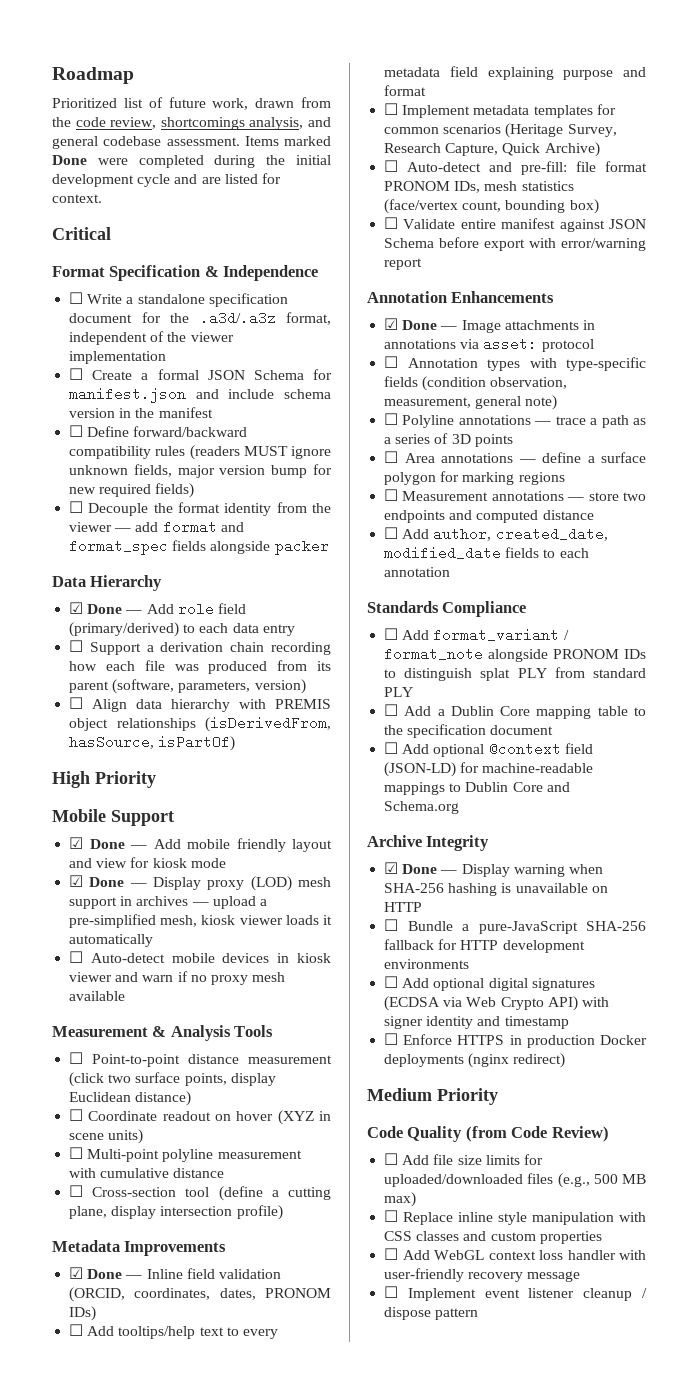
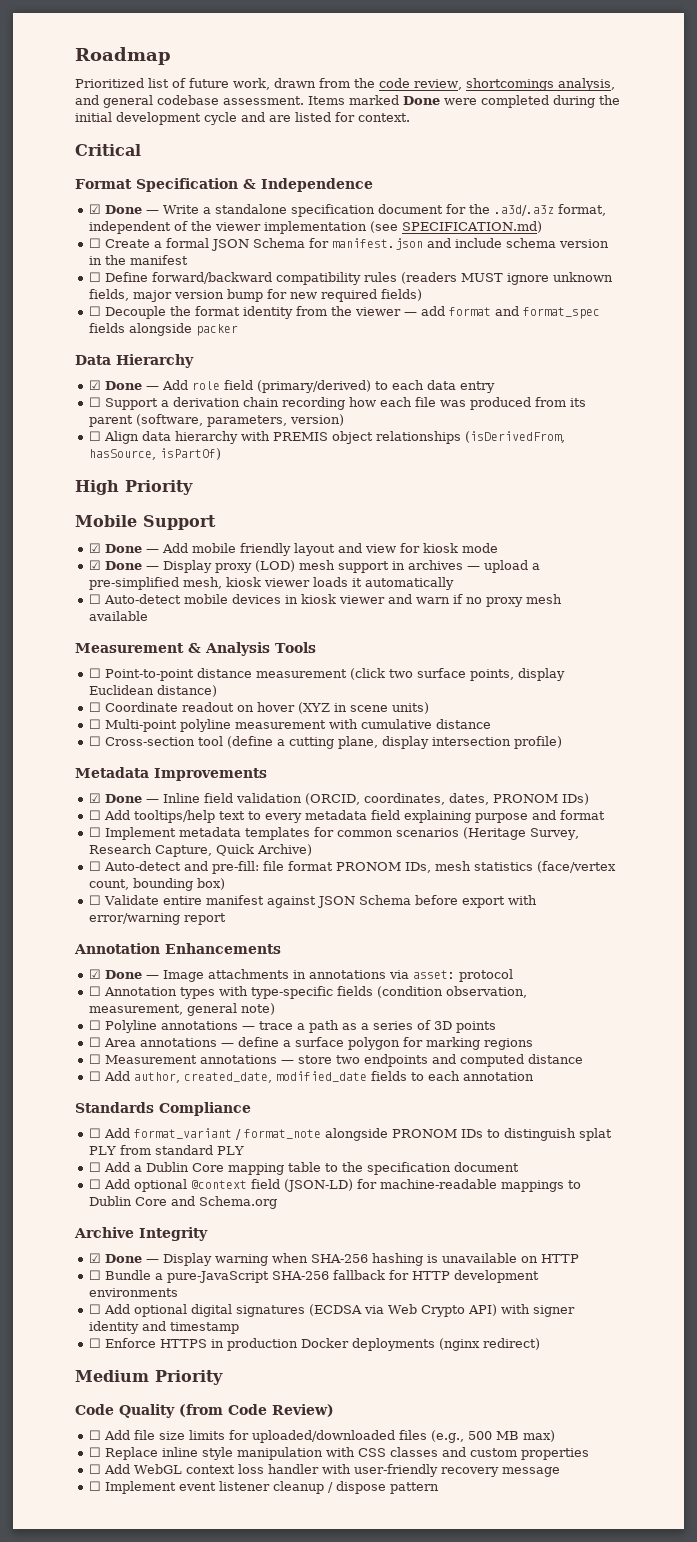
- ☐ Write a standalone specification document for the .a3d/.a3z format, independent of the viewer implementation
+ ☑ Done — Write a standalone specification document for the .a3d/.a3z format, independent of the viewer implementation (see SPECIFICATION.md)

